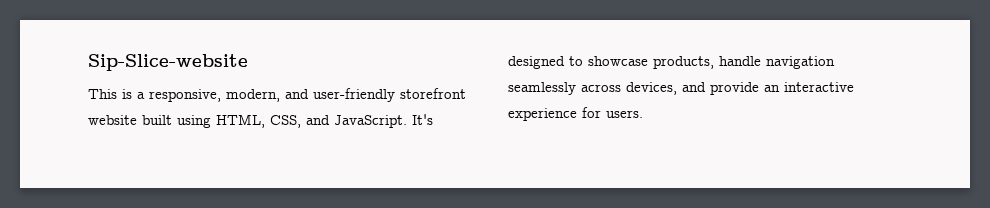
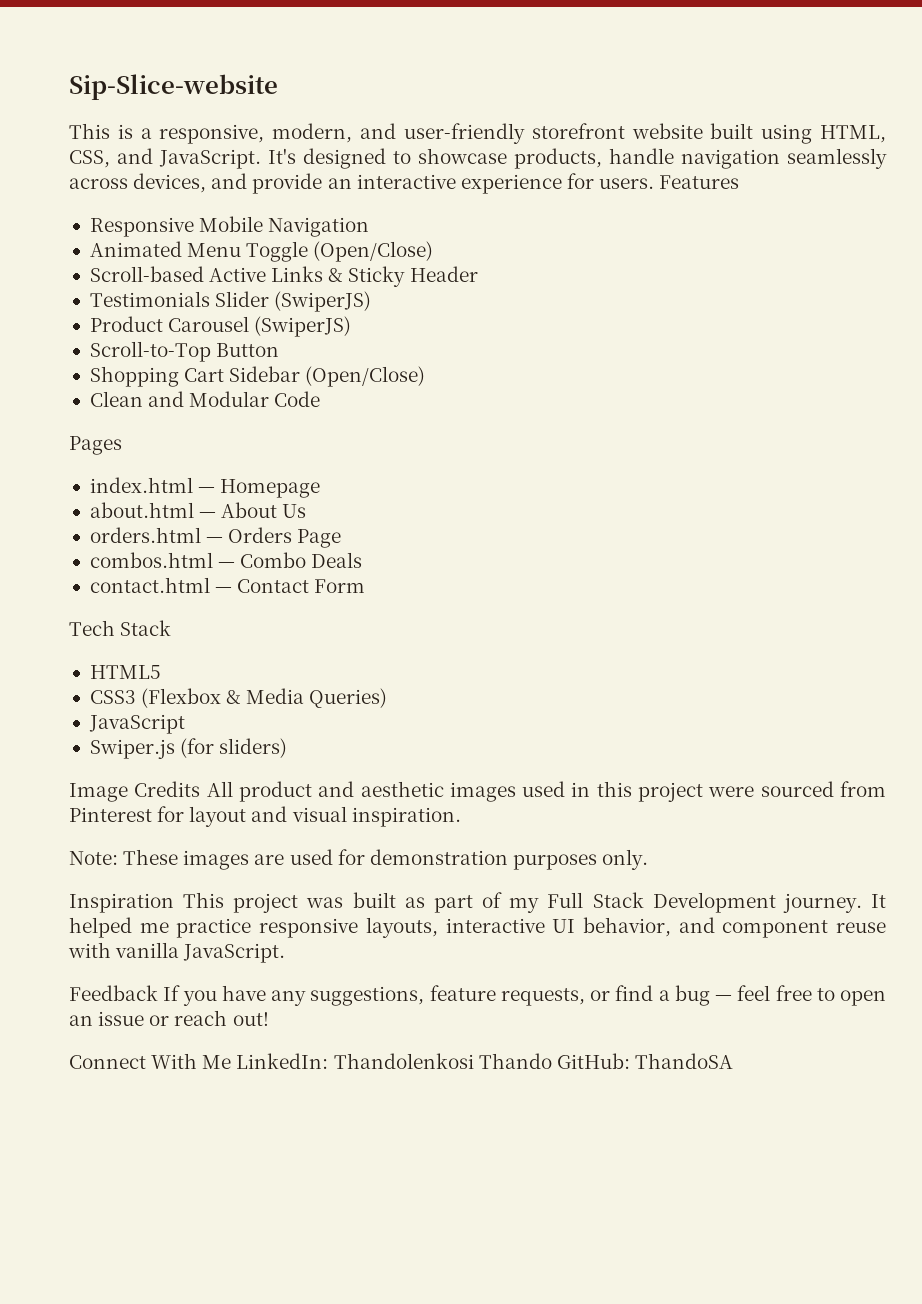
+ Features
+ Responsive Mobile Navigation
+ Animated Menu Toggle (Open/Close)
+ Scroll-based Active Links & Sticky Header
+ Testimonials Slider (SwiperJS)
+ Product Carousel (SwiperJS)
+ Scroll-to-Top Button
+ Shopping Cart Sidebar (Open/Close)
+ Clean and Modular Code
+ Pages
+ index.html — Homepage
+ about.html — About Us
+ orders.html — Orders Page
+ combos.html — Combo Deals
+ contact.html — Contact Form
+ Tech Stack
+ HTML5
+ CSS3 (Flexbox & Media Queries)
+ JavaScript
+ Swiper.js (for sliders)
+ Image Credits All product and aesthetic images used in this project were sourced from Pinterest for layout and visual inspiration.
+ Note: These images are used for demonstration purposes only.
+ Inspiration This project was built as part of my Full Stack Development journey. It helped me practice responsive layouts, interactive UI behavior, and component reuse with vanilla JavaScript.
+ Feedback If you have any suggestions, feature requests, or find a bug — feel free to open an issue or reach out!
+ Connect With Me LinkedIn: Thandolenkosi Thando GitHub: ThandoSA

